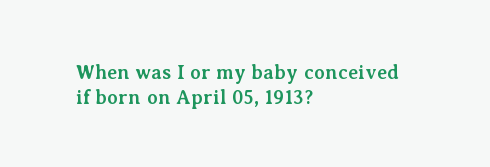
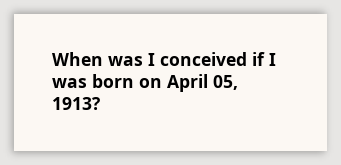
- When was I or my baby conceived if born on April 05, 1913?
+ When was I conceived if I was born on April 05, 1913?

